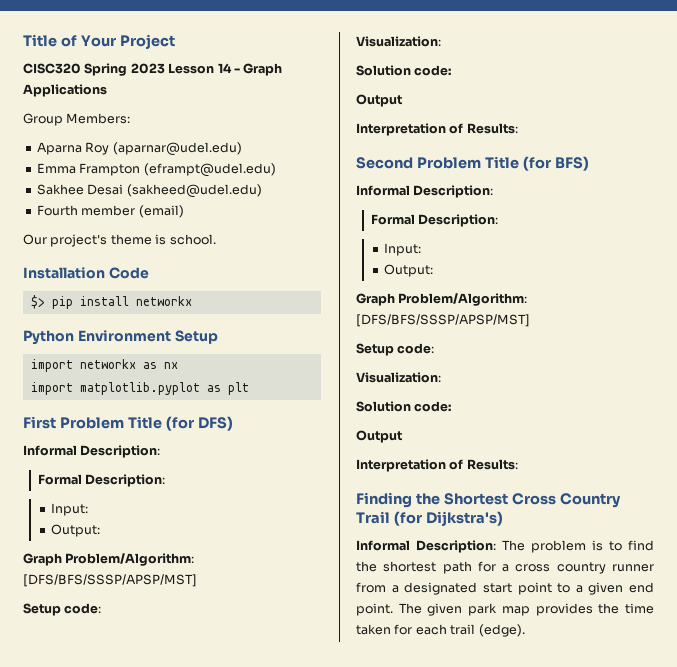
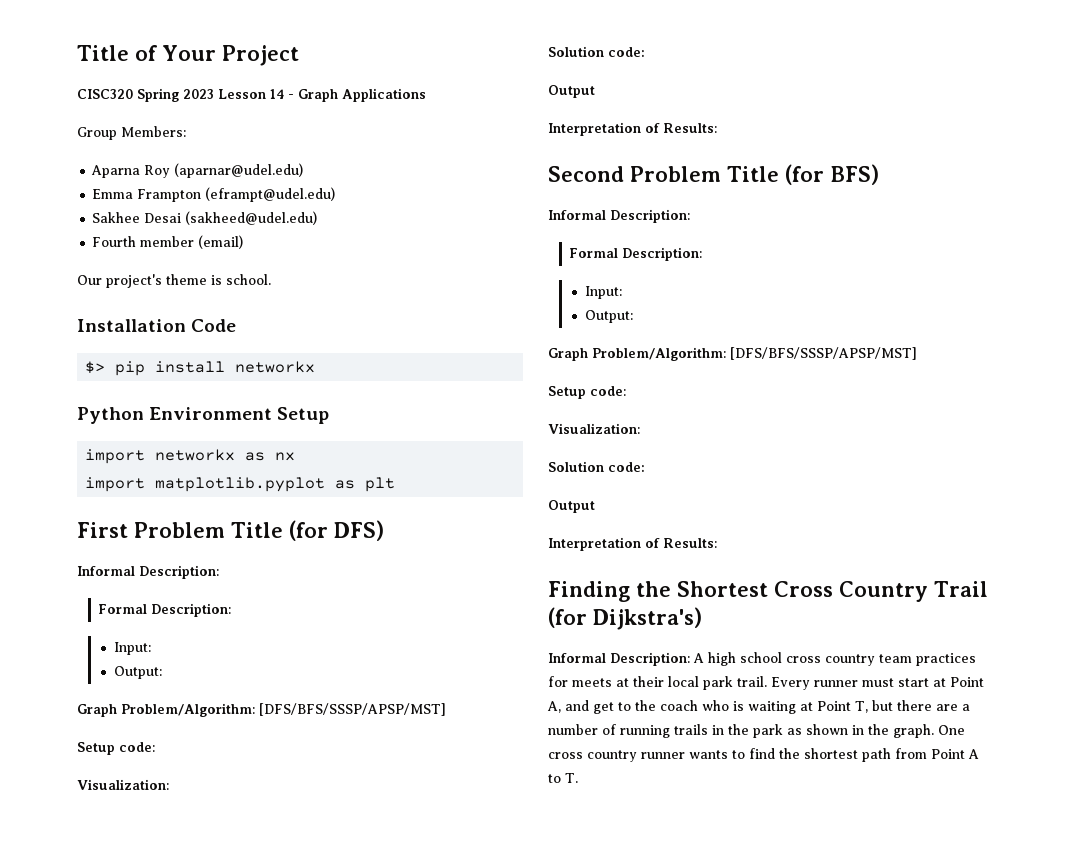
- Informal Description: The problem is to find the shortest path for a cross country runner from a designated start point to a given end point. The given park map provides the time taken for each trail (edge).
+ Informal Description: A high school cross country team practices for meets at their local park trail. Every runner must start at Point A, and get to the coach who is waiting at Point T, but there are a number of running trails in the park as shown in the graph. One cross country runner wants to find the shortest path from Point A to T.

